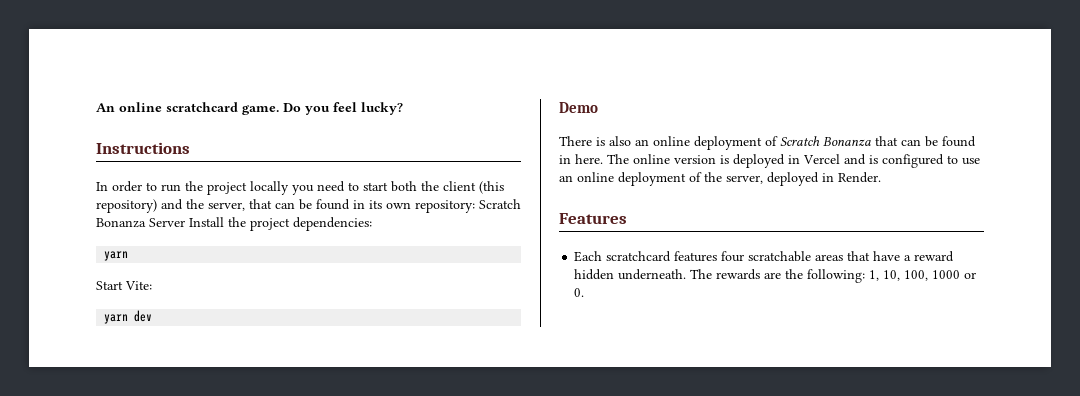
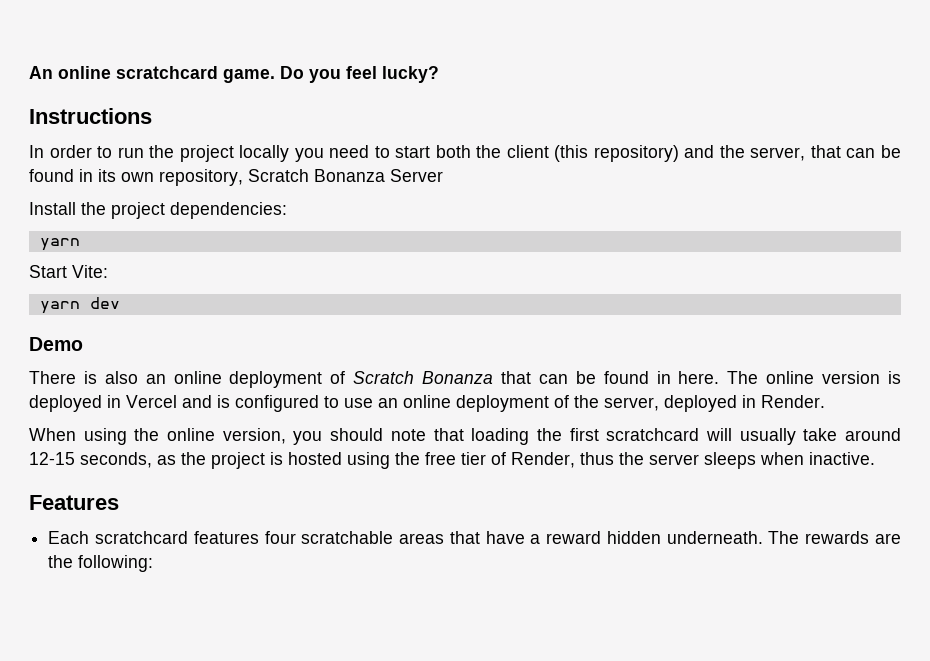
- In order to run the project locally you need to start both the client (this repository) and the server, that can be found in its own repository: Scratch Bonanza Server Install the project dependencies:
+ In order to run the project locally you need to start both the client (this repository) and the server, that can be found in its own repository, Scratch Bonanza Server
+ Install the project dependencies:
+ When using the online version, you should note that loading the first scratchcard will usually take around 12-15 seconds, as the project is hosted using the free tier of Render, thus the server sleeps when inactive.
- The rewards are the following: 1, 10, 100, 1000 or 0.
+ The rewards are the following:

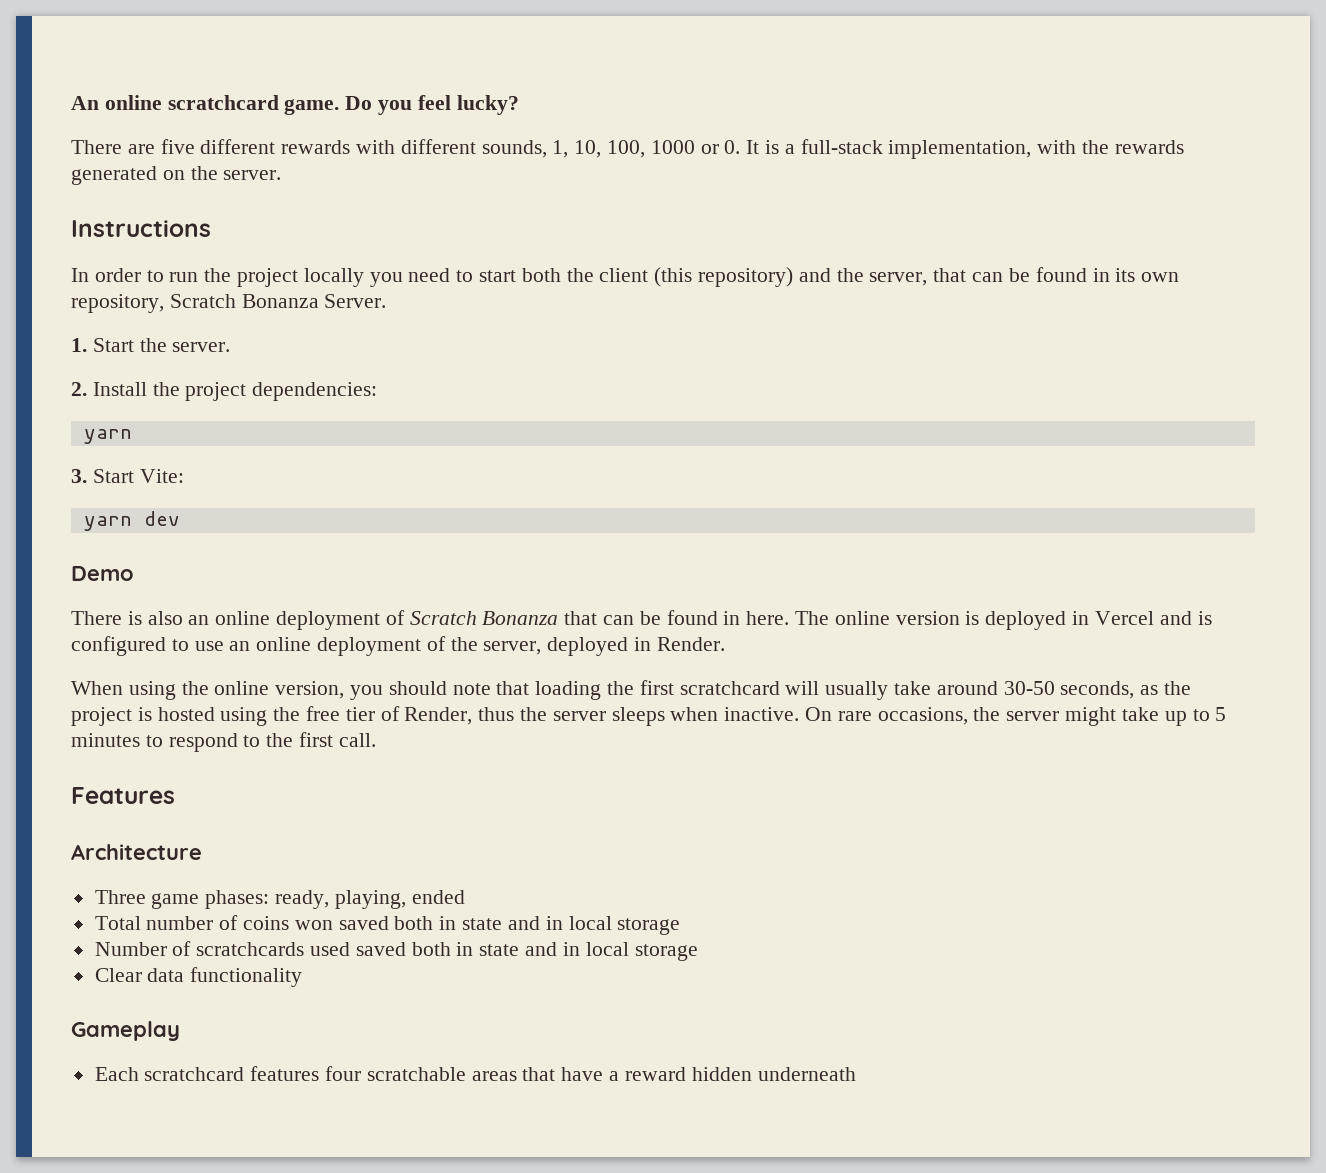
+ There are five different rewards with different sounds, 1, 10, 100, 1000 or 0. It is a full-stack implementation, with the rewards generated on the server.
- In order to run the project locally you need to start both the client (this repository) and the server, that can be found in its own repository, Scratch Bonanza Server
- Install the project dependencies:
+ In order to run the project locally you need to start both the client (this repository) and the server, that can be found in its own repository, Scratch Bonanza Server.
+ 1. Start the server.
+ 2. Install the project dependencies:
- Start Vite:
+ 3. Start Vite:
- When using the online version, you should note that loading the first scratchcard will usually take around 12-15 seconds, as the project is hosted using the free tier of Render, thus the server sleeps when inactive.
+ When using the online version, you should note that loading the first scratchcard will usually take around 30-50 seconds, as the project is hosted using the free tier of Render, thus the server sleeps when inactive. On rare occasions, the server might take up to 5 minutes to respond to the first call.
  Features
+ Architecture
+ Three game phases: ready, playing, ended
+ Total number of coins won saved both in state and in local storage
+ Number of scratchcards used saved both in state and in local storage
+ Clear data functionality
+ Gameplay
- Each scratchcard features four scratchable areas that have a reward hidden underneath. The rewards are the following:
+ Each scratchcard features four scratchable areas that have a reward hidden underneath

